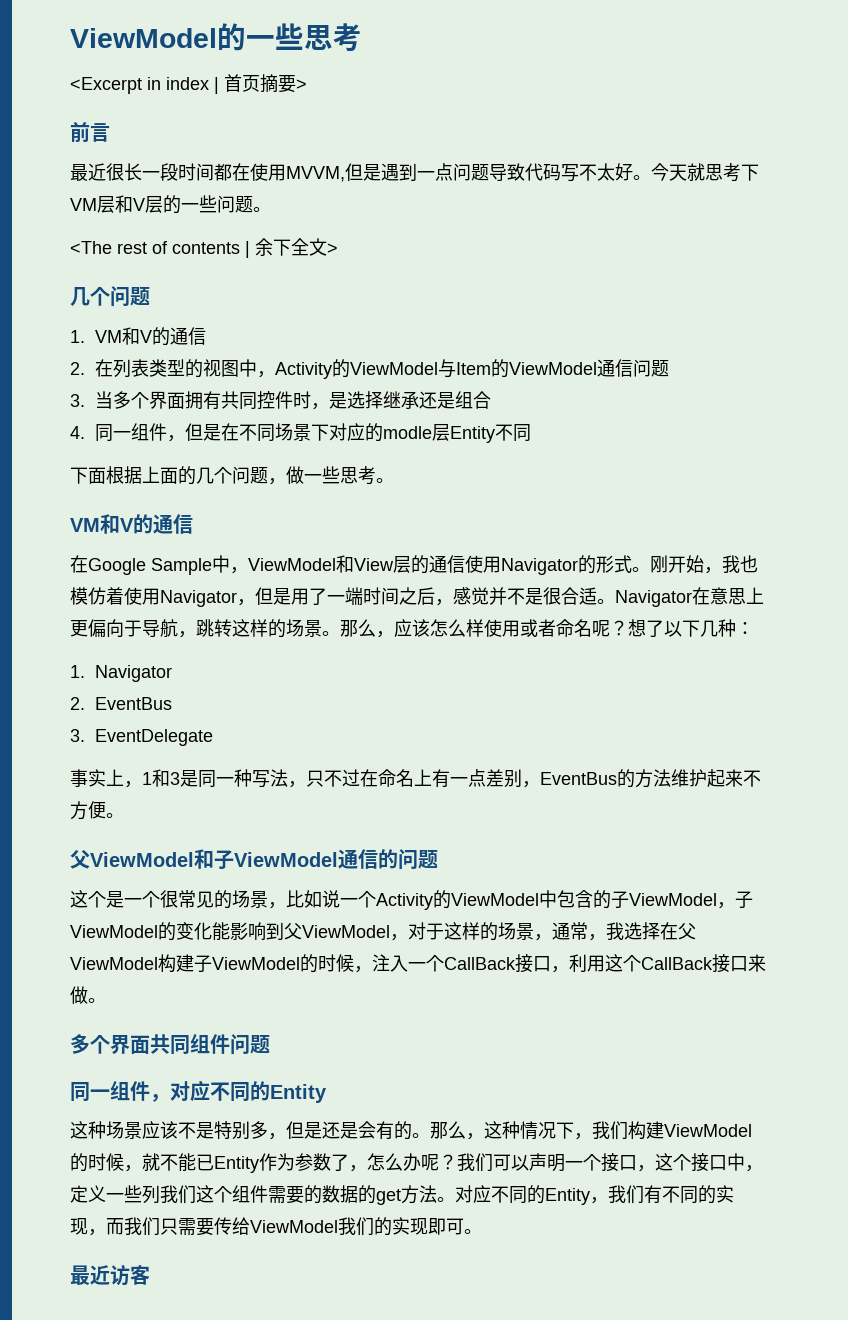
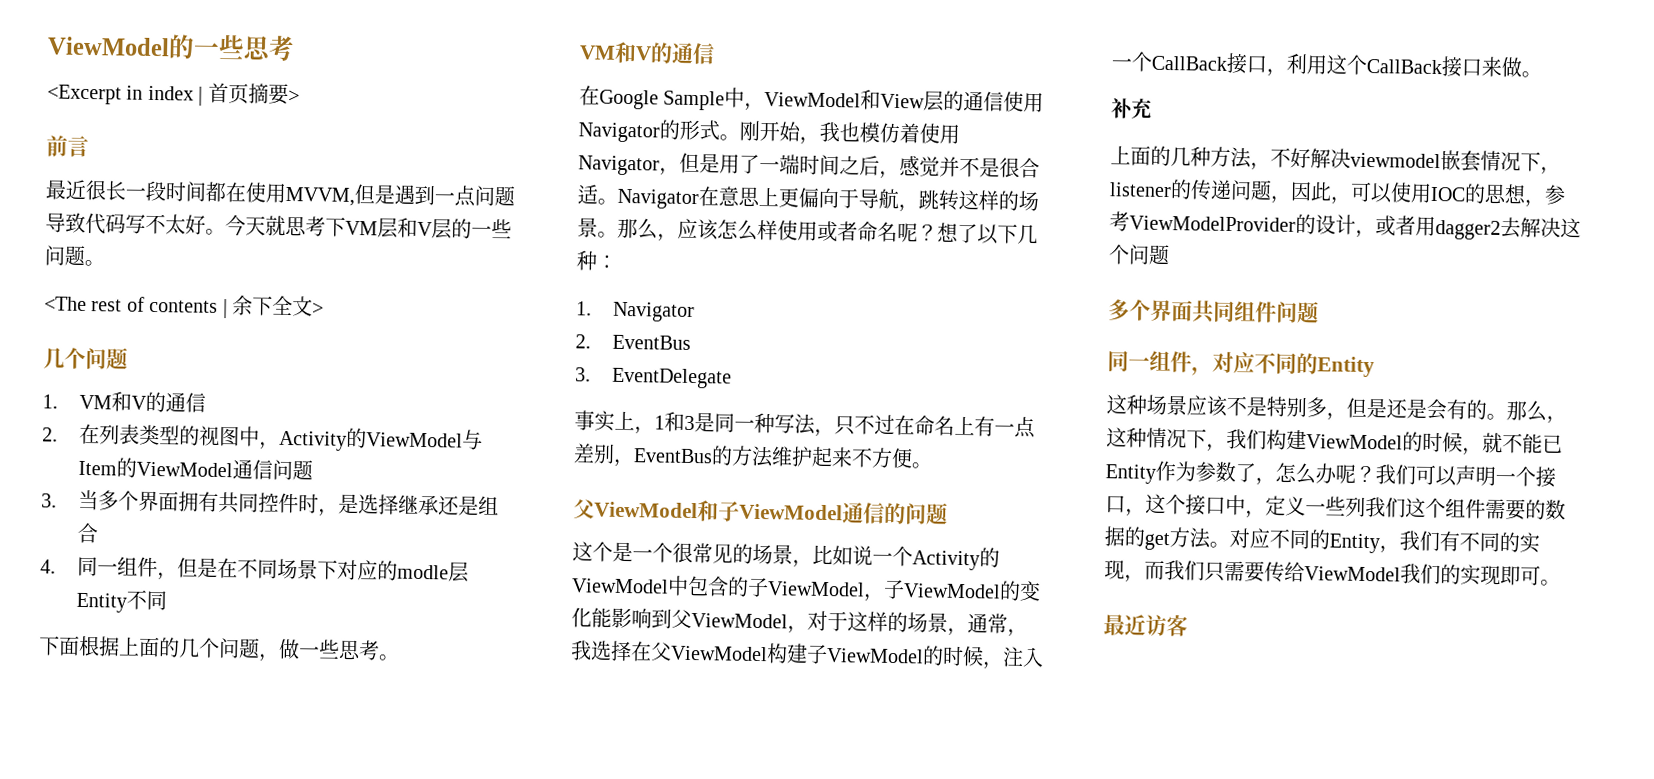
+ 补充
+ 上面的几种方法，不好解决viewmodel嵌套情况下，listener的传递问题，因此，可以使用IOC的思想，参考ViewModelProvider的设计，或者用dagger2去解决这个问题

